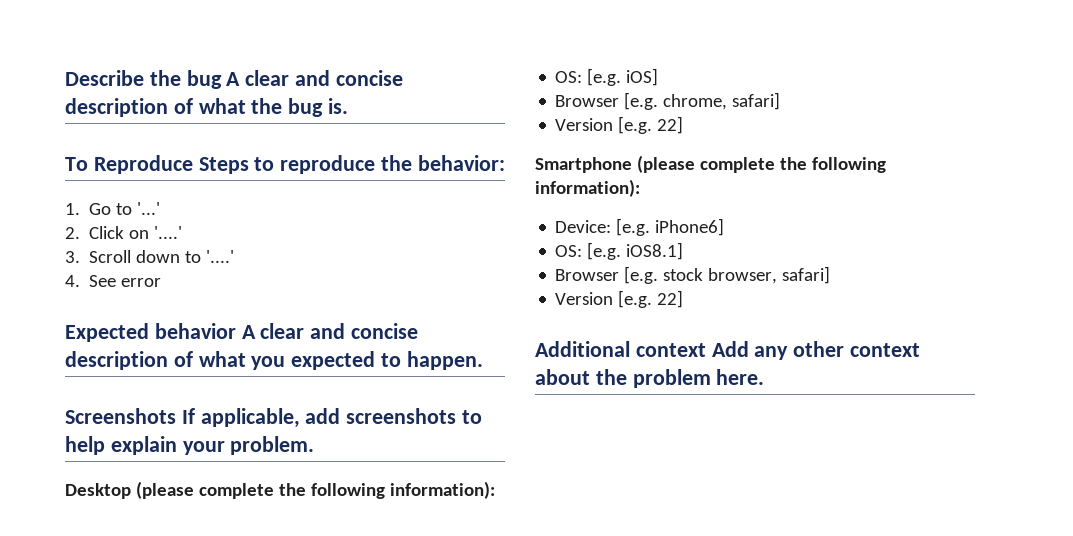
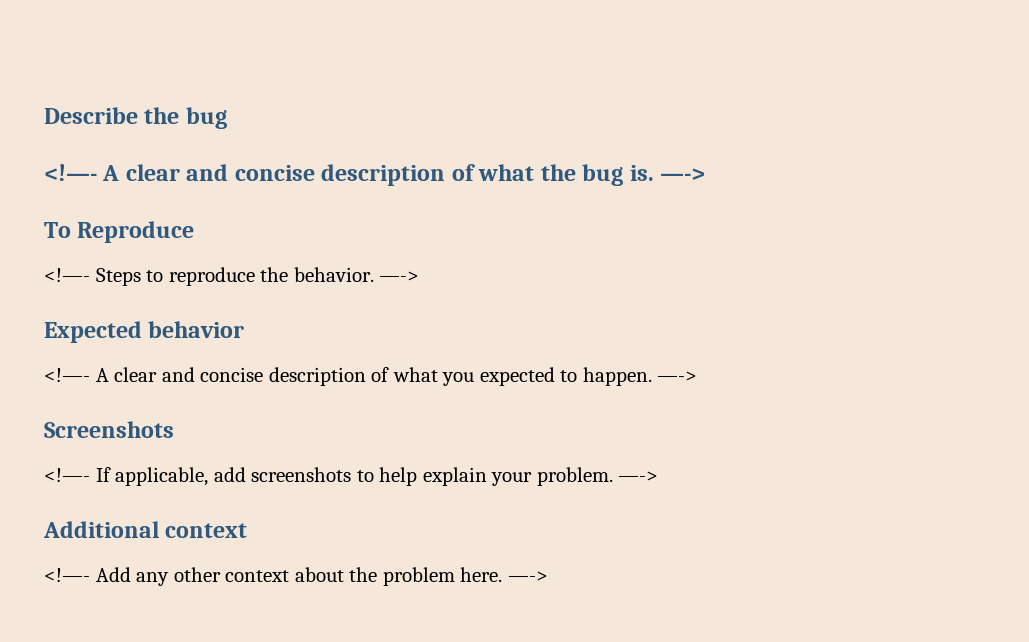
- Describe the bug A clear and concise description of what the bug is.
+ Describe the bug
+ <!—- A clear and concise description of what the bug is. —->
- To Reproduce Steps to reproduce the behavior:
- 1. Go to '...'
- 2. Click on '....'
- 3. Scroll down to '....'
- 4. See error
+ To Reproduce
+ <!—- Steps to reproduce the behavior. —->
- Expected behavior A clear and concise description of what you expected to happen.
+ Expected behavior
+ <!—- A clear and concise description of what you expected to happen. —->
- Screenshots If applicable, add screenshots to help explain your problem.
- Desktop (please complete the following information):
- OS: [e.g. iOS]
- Browser [e.g. chrome, safari]
- Version [e.g. 22]
- Smartphone (please complete the following information):
- Device: [e.g. iPhone6]
- OS: [e.g. iOS8.1]
- Browser [e.g. stock browser, safari]
- Version [e.g. 22]
+ Screenshots
+ <!—- If applicable, add screenshots to help explain your problem. —->
- Additional context Add any other context about the problem here.
+ Additional context
+ <!—- Add any other context about the problem here. —->

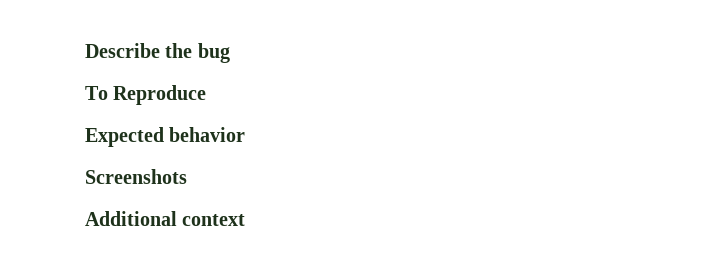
- <!—- A clear and concise description of what the bug is. —->
  To Reproduce
- <!—- Steps to reproduce the behavior. —->
  Expected behavior
- <!—- A clear and concise description of what you expected to happen. —->
  Screenshots
- <!—- If applicable, add screenshots to help explain your problem. —->
  Additional context
- <!—- Add any other context about the problem here. —->

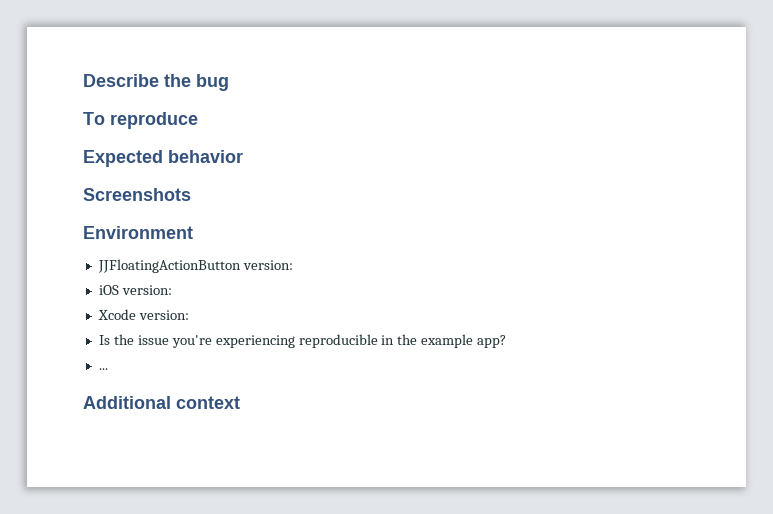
- To Reproduce
+ To reproduce
+ Environment
+ JJFloatingActionButton version:
+ iOS version:
+ Xcode version:
+ Is the issue you're experiencing reproducible in the example app?
+ ...

